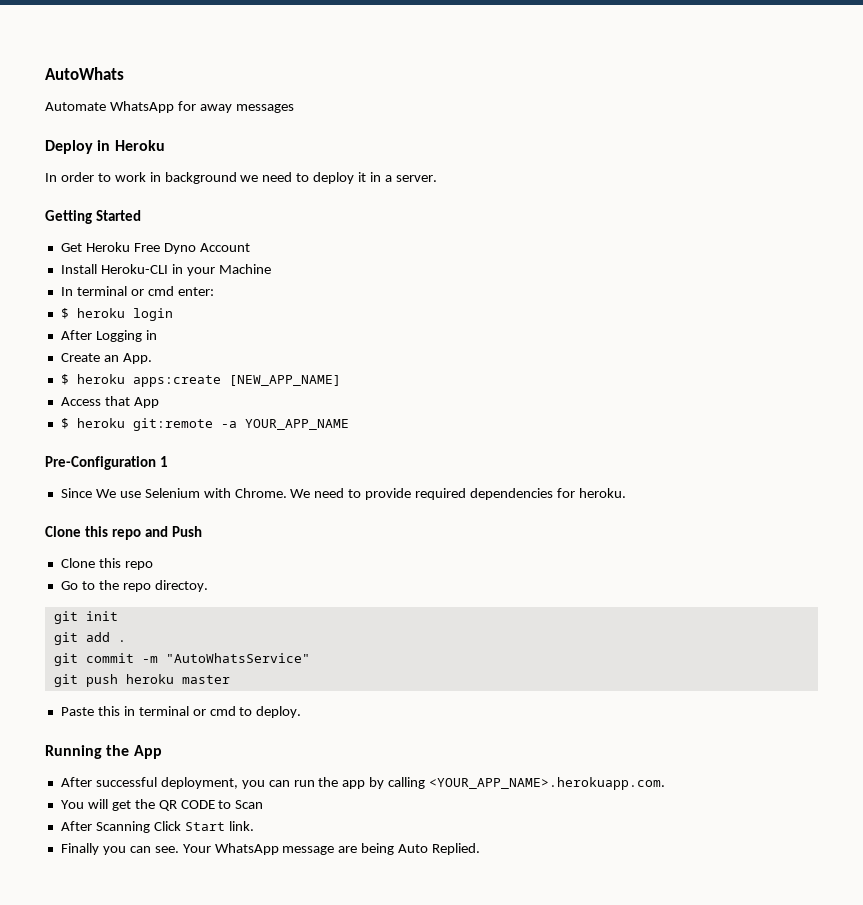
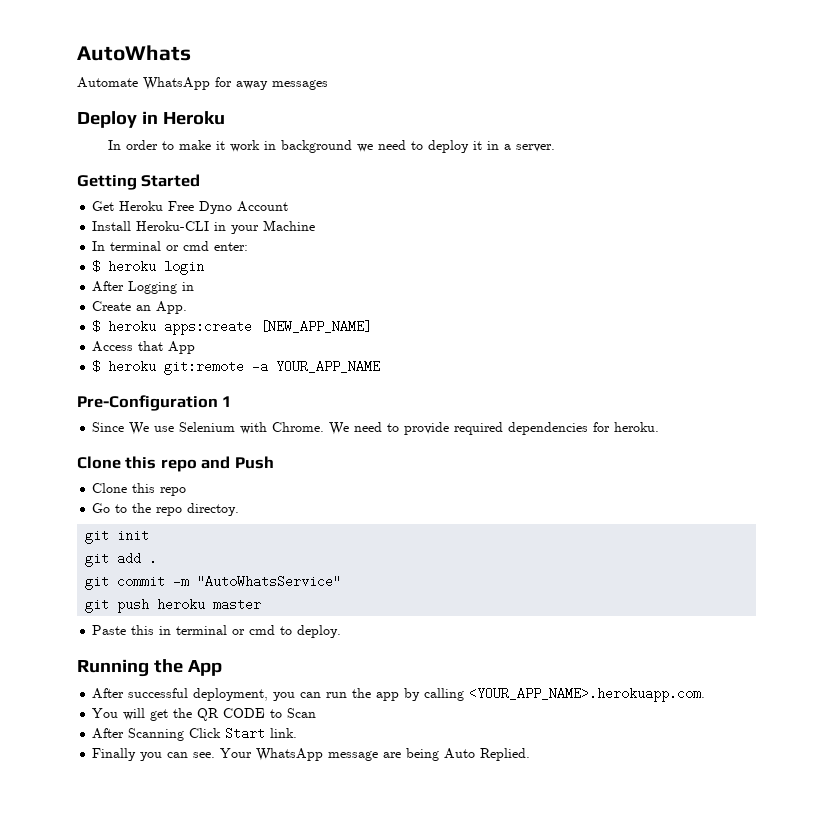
- In order to work in background we need to deploy it in a server.
+ In order to make it work in background we need to deploy it in a server.

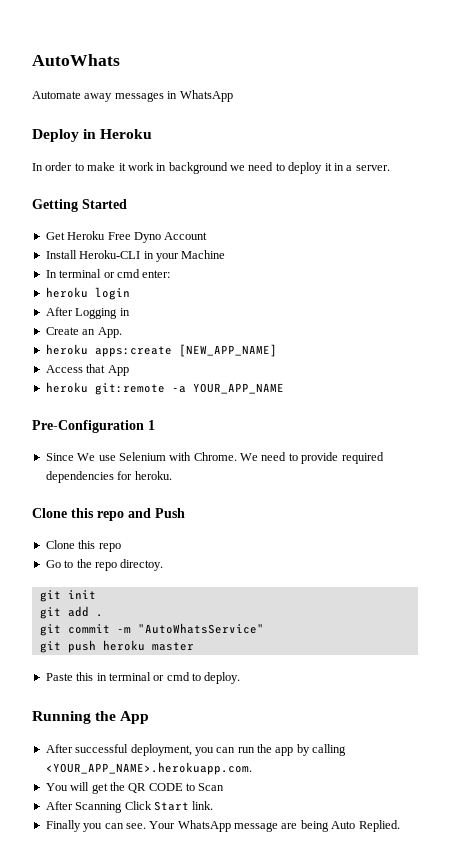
- Automate WhatsApp for away messages
+ Automate away messages in WhatsApp
- $ heroku login
+ heroku login
- $ heroku apps:create [NEW_APP_NAME]
+ heroku apps:create [NEW_APP_NAME]
- $ heroku git:remote -a YOUR_APP_NAME
+ heroku git:remote -a YOUR_APP_NAME

